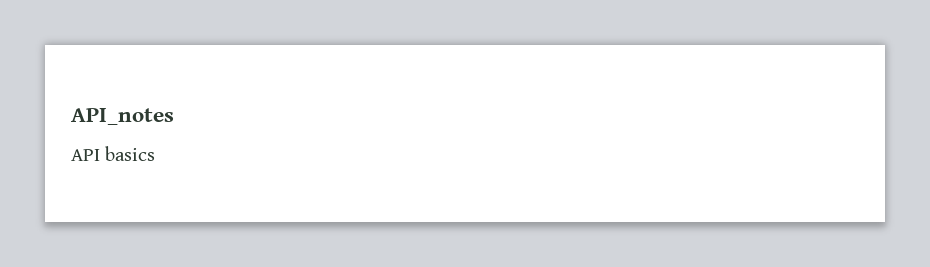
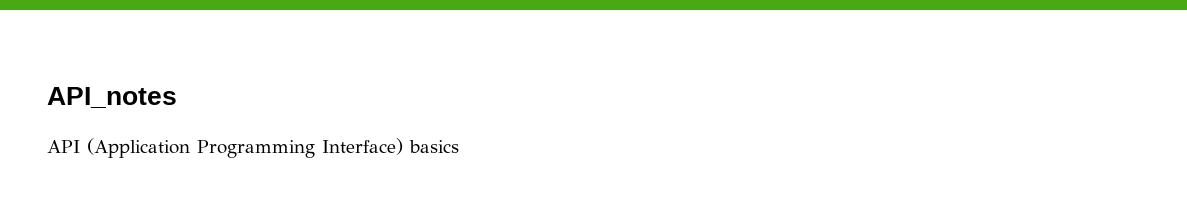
- API basics
+ API (Application Programming Interface) basics

